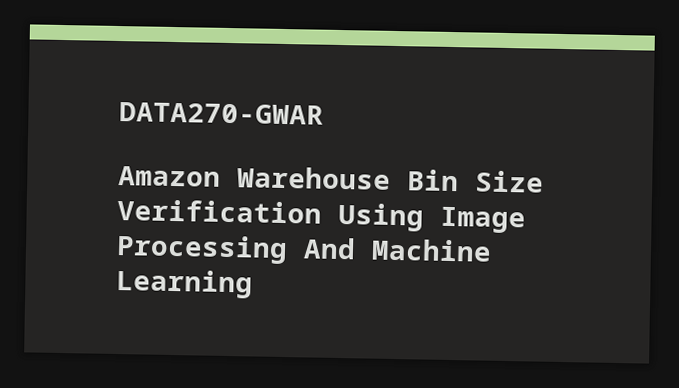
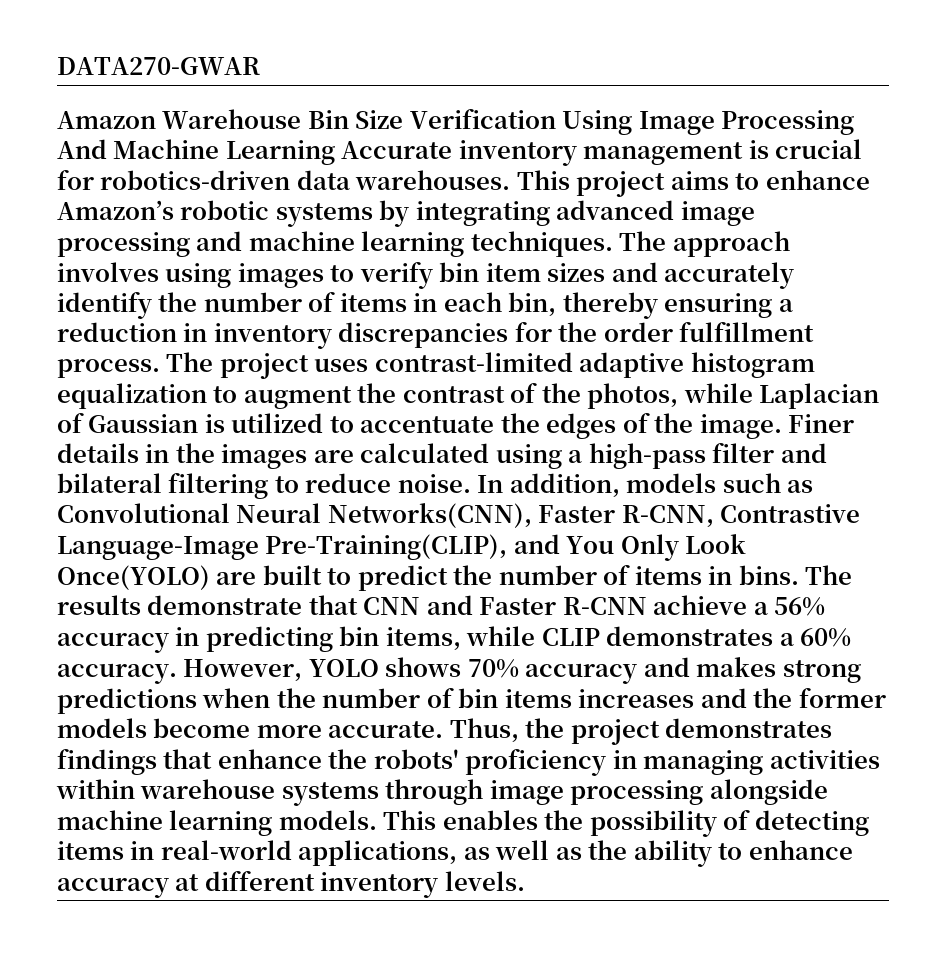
- Amazon Warehouse Bin Size Verification Using Image Processing And Machine Learning
+ Amazon Warehouse Bin Size Verification Using Image Processing And Machine Learning Accurate inventory management is crucial for robotics-driven data warehouses. This project aims to enhance Amazon’s robotic systems by integrating advanced image processing and machine learning techniques. The approach involves using images to verify bin item sizes and accurately identify the number of items in each bin, thereby ensuring a reduction in inventory discrepancies for the order fulfillment process. The project uses contrast-limited adaptive histogram equalization to augment the contrast of the photos, while Laplacian of Gaussian is utilized to accentuate the edges of the image. Finer details in the images are calculated using a high-pass filter and bilateral filtering to reduce noise. In addition, models such as Convolutional Neural Networks(CNN), Faster R-CNN, Contrastive Language-Image Pre-Training(CLIP), and You Only Look Once(YOLO) are built to predict the number of items in bins. The results demonstrate that CNN and Faster R-CNN achieve a 56% accuracy in predicting bin items, while CLIP demonstrates a 60% accuracy. However, YOLO shows 70% accuracy and makes strong predictions when the number of bin items increases and the former models become more accurate. Thus, the project demonstrates findings that enhance the robots' proficiency in managing activities within warehouse systems through image processing alongside machine learning models. This enables the possibility of detecting items in real-world applications, as well as the ability to enhance accuracy at different inventory levels.

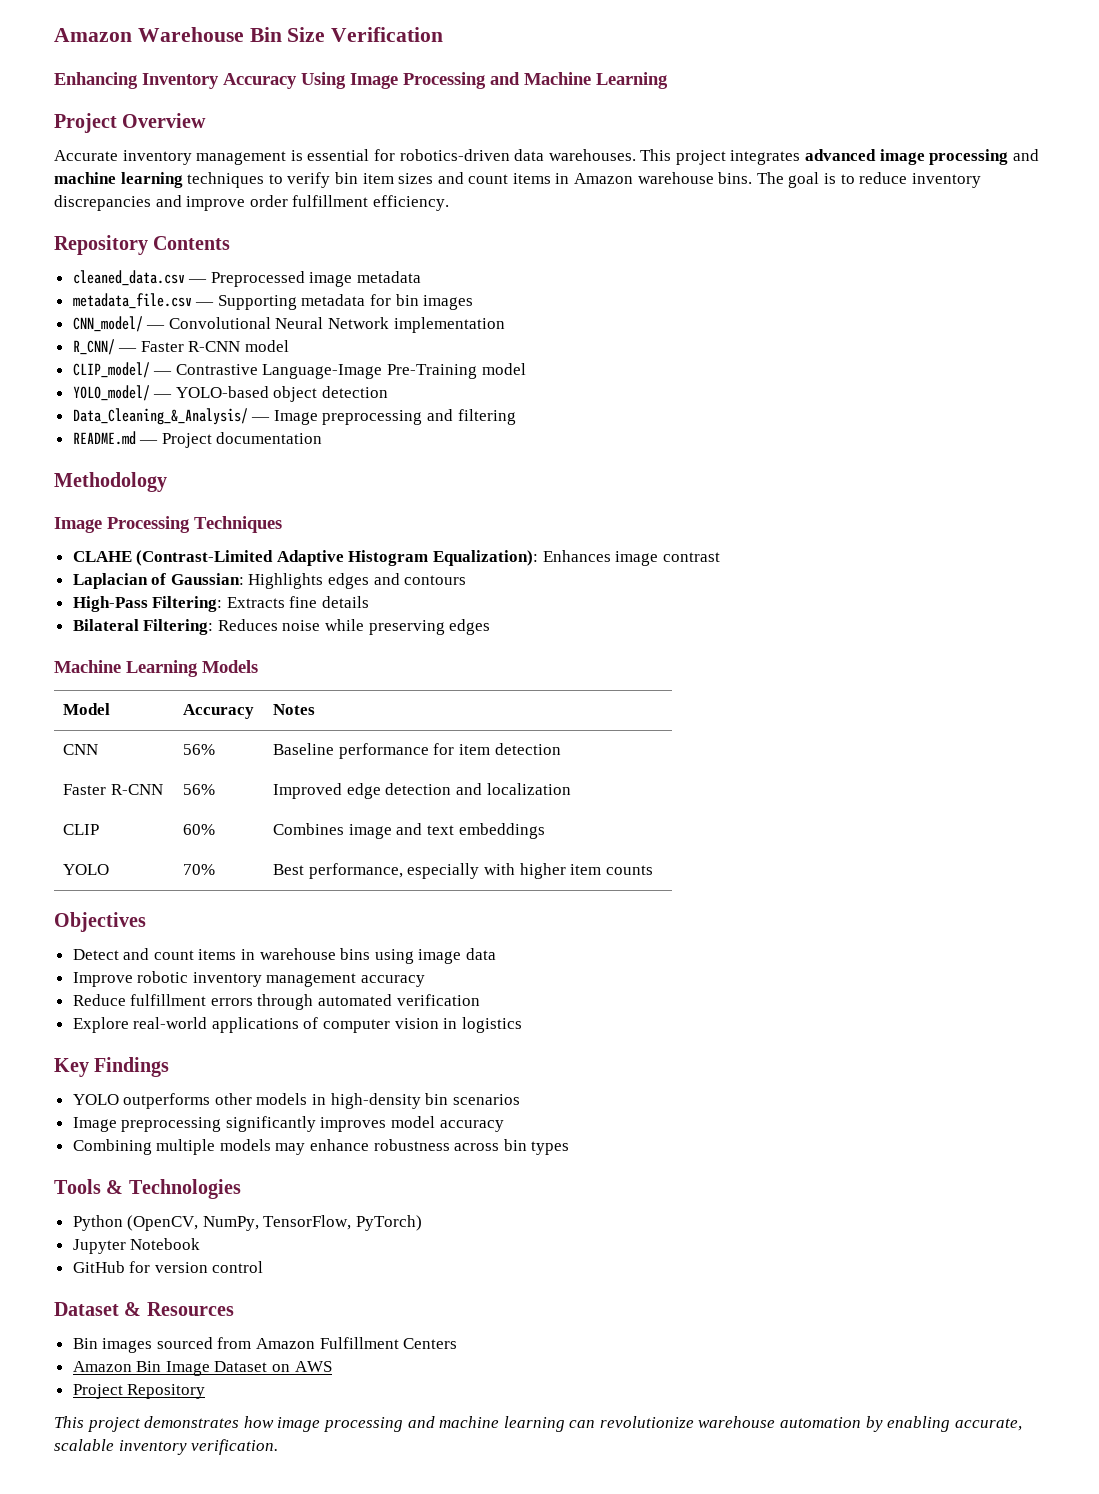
- DATA270-GWAR
- Amazon Warehouse Bin Size Verification Using Image Processing And Machine Learning Accurate inventory management is crucial for robotics-driven data warehouses.
+ Amazon Warehouse Bin Size Verification
+ Enhancing Inventory Accuracy Using Image Processing and Machine Learning
+ Project Overview
+ Accurate inventory management is essential for robotics-driven data warehouses.
- This project aims to enhance Amazon’s robotic systems by integrating advanced image processing and machine learning techniques. The approach involves using images to verify bin item sizes and accurately identify the number of items in each bin, thereby ensuring a reduction in inventory discrepancies for the order fulfillment process. The project uses contrast-limited adaptive histogram equalization to augment the contrast of the photos, while Laplacian of Gaussian is utilized to accentuate the edges of the image. Finer details in the images are calculated using a high-pass filter and bilateral filtering to reduce noise. In addition, models such as Convolutional Neural Networks(CNN), Faster R-CNN, Contrastive Language-Image Pre-Training(CLIP), and You Only Look Once(YOLO) are built to predict the number of items in bins. The results demonstrate that CNN and Faster R-CNN achieve a 56% accuracy in predicting bin items, while CLIP demonstrates a 60% accuracy. However, YOLO shows 70% accuracy and makes strong predictions when the number of bin items increases and the former models become more accurate. Thus, the project demonstrates findings that enhance the robots' proficiency in managing activities within warehouse systems through image processing alongside machine learning models. This enables the possibility of detecting items in real-world applications, as well as the ability to enhance accuracy at different inventory levels.
+ This project integrates advanced image processing and machine learning techniques to verify bin item sizes and count items in Amazon warehouse bins. The goal is to reduce inventory discrepancies and improve order fulfillment efficiency.
+ Repository Contents
+ cleaned_data.csv — Preprocessed image metadata
+ metadata_file.csv — Supporting metadata for bin images
+ CNN_model/ — Convolutional Neural Network implementation
+ R_CNN/ — Faster R-CNN model
+ CLIP_model/ — Contrastive Language-Image Pre-Training model
+ YOLO_model/ — YOLO-based object detection
+ Data_Cleaning_&_Analysis/ — Image preprocessing and filtering
+ README.md — Project documentation
+ Methodology
+ Image Processing Techniques
+ CLAHE (Contrast-Limited Adaptive Histogram Equalization): Enhances image contrast
+ Laplacian of Gaussian: Highlights edges and contours
+ High-Pass Filtering: Extracts fine details
+ Bilateral Filtering: Reduces noise while preserving edges
+ Machine Learning Models
+ Model | Accuracy | Notes
+ CNN | 56% | Baseline performance for item detection
+ Faster R-CNN | 56% | Improved edge detection and localization
+ CLIP | 60% | Combines image and text embeddings
+ YOLO | 70% | Best performance, especially with higher item counts
+ Objectives
+ Detect and count items in warehouse bins using image data
+ Improve robotic inventory management accuracy
+ Reduce fulfillment errors through automated verification
+ Explore real-world applications of computer vision in logistics
+ Key Findings
+ YOLO outperforms other models in high-density bin scenarios
+ Image preprocessing significantly improves model accuracy
+ Combining multiple models may enhance robustness across bin types
+ Tools & Technologies
+ Python (OpenCV, NumPy, TensorFlow, PyTorch)
+ Jupyter Notebook
+ GitHub for version control
+ Dataset & Resources
+ Bin images sourced from Amazon Fulfillment Centers
+ Amazon Bin Image Dataset on AWS
+ Project Repository
+ This project demonstrates how image processing and machine learning can revolutionize warehouse automation by enabling accurate, scalable inventory verification.

